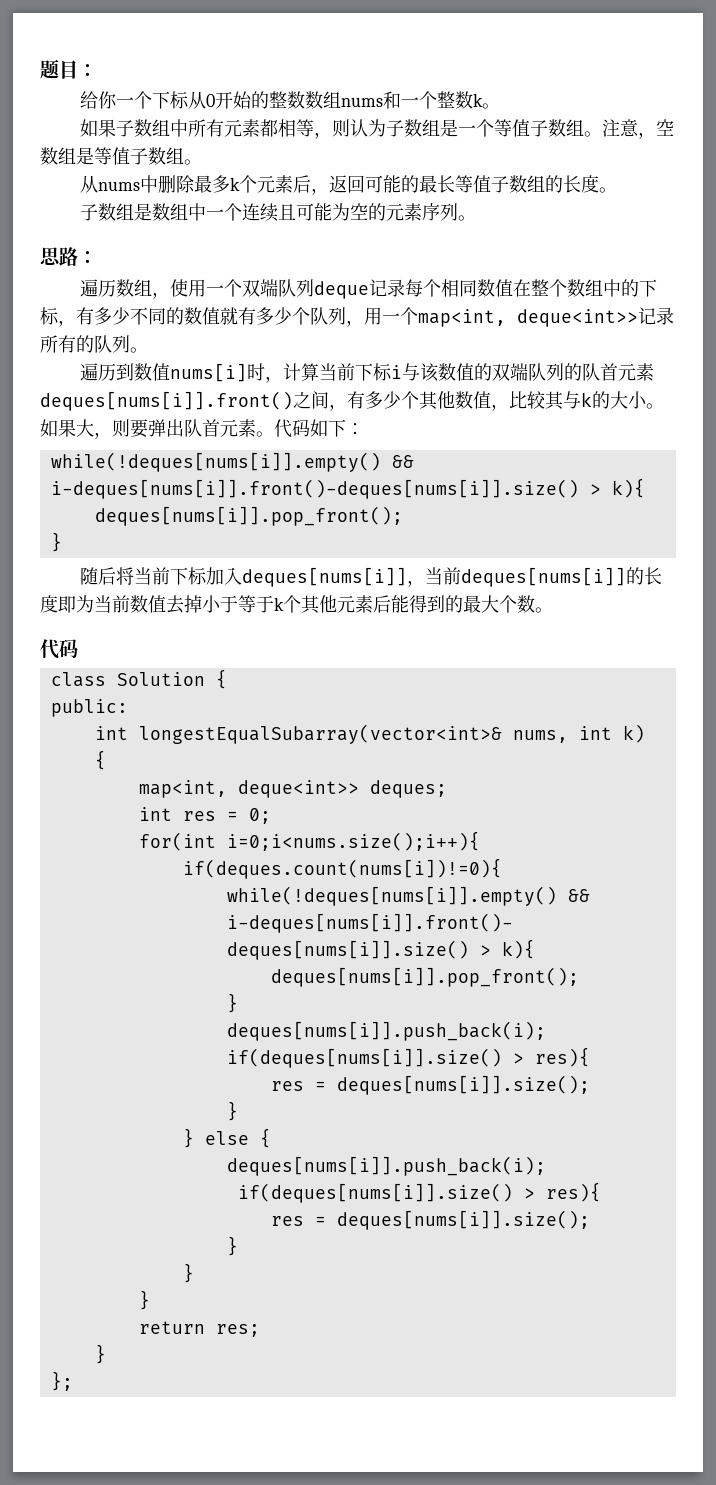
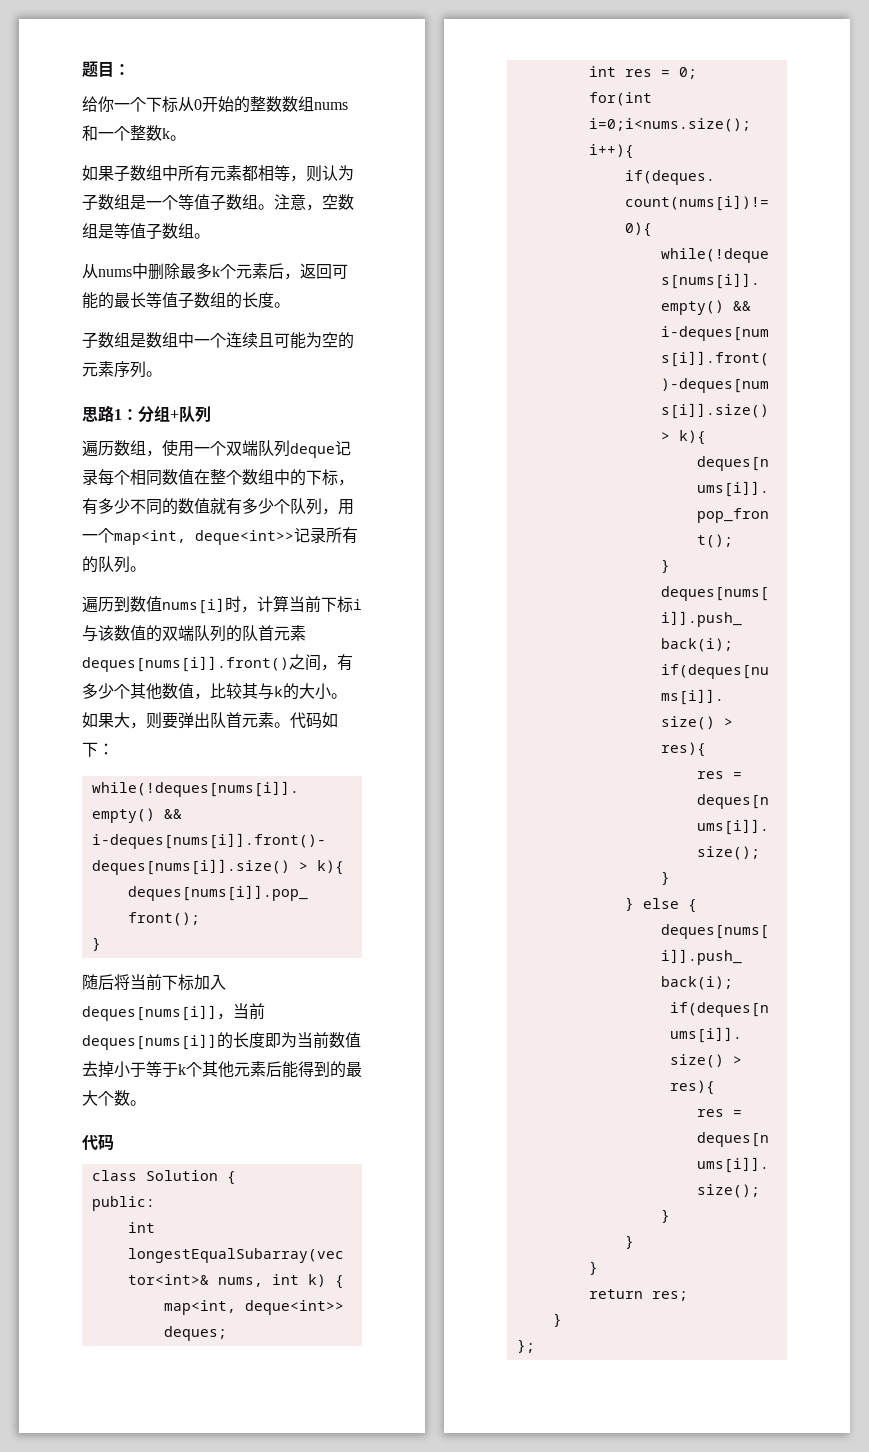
- 思路：
+ 思路1：分组+队列

